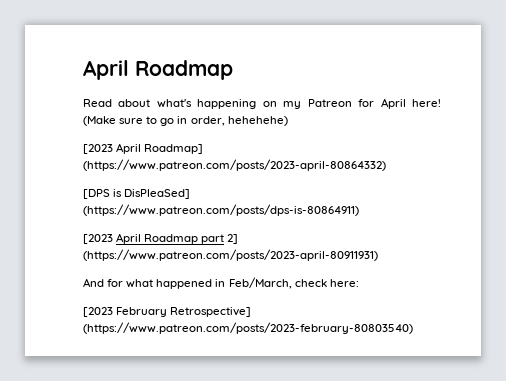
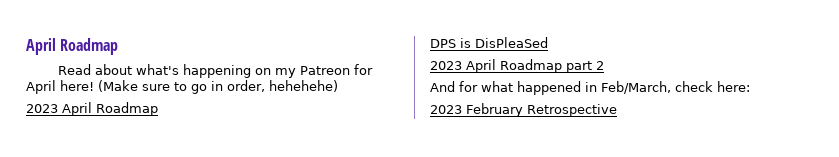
  (Make sure to go in order, hehehehe)
- [2023 April Roadmap] (https://www.patreon.com/posts/2023-april-80864332)
- [DPS is DisPleaSed] (https://www.patreon.com/posts/dps-is-80864911)
- [2023 April Roadmap part 2] (https://www.patreon.com/posts/2023-april-80911931)
+ 2023 April Roadmap
+ DPS is DisPleaSed
+ 2023 April Roadmap part 2
- [2023 February Retrospective] (https://www.patreon.com/posts/2023-february-80803540)
+ 2023 February Retrospective

